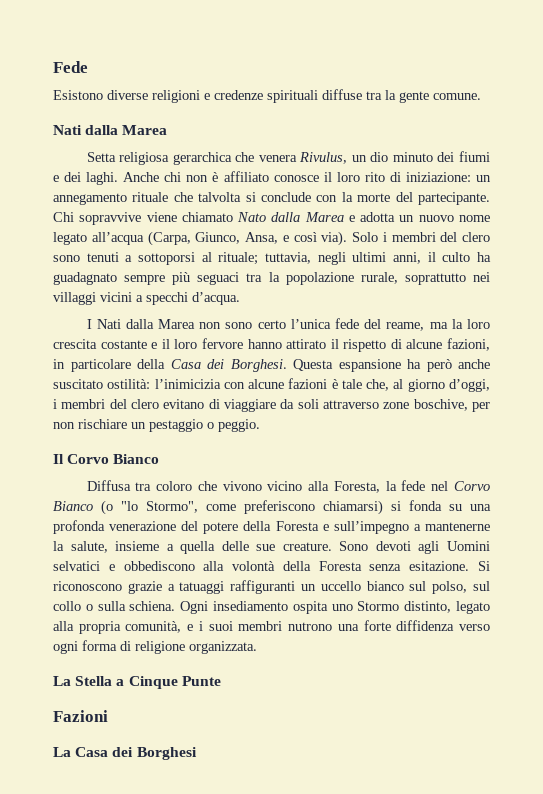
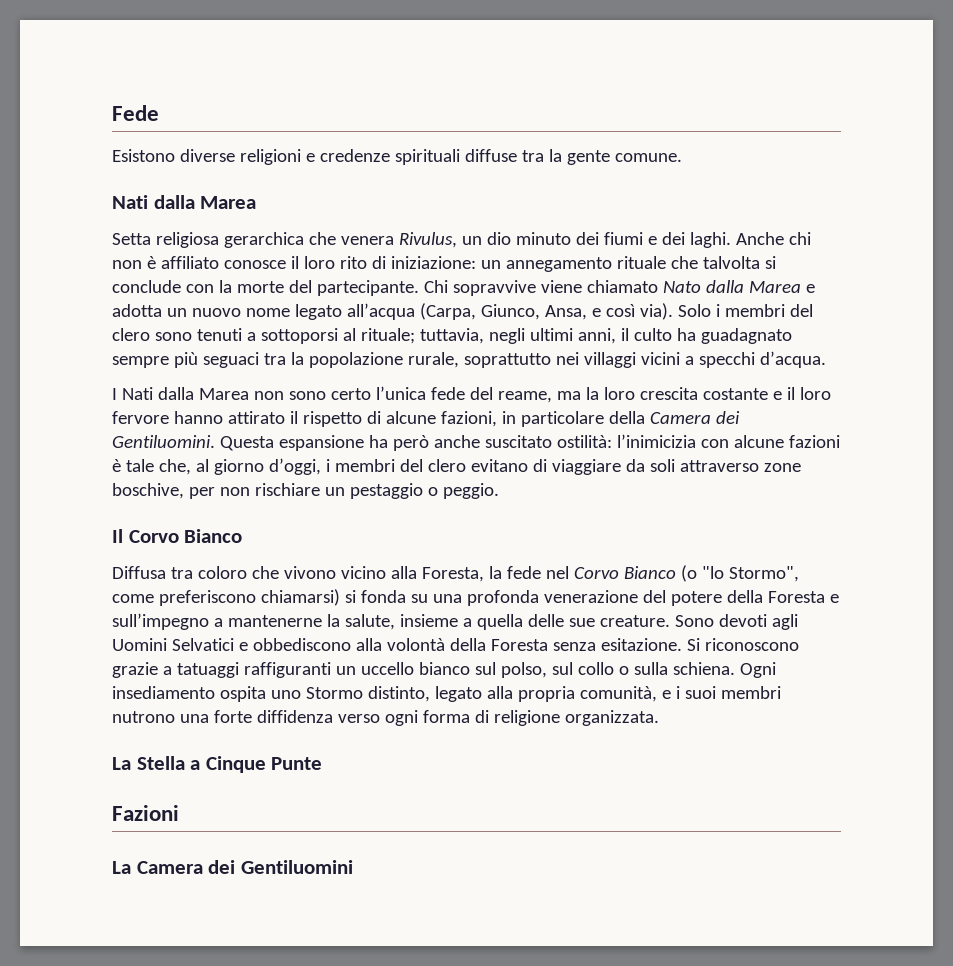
- I Nati dalla Marea non sono certo l’unica fede del reame, ma la loro crescita costante e il loro fervore hanno attirato il rispetto di alcune fazioni, in particolare della Casa dei Borghesi.
+ I Nati dalla Marea non sono certo l’unica fede del reame, ma la loro crescita costante e il loro fervore hanno attirato il rispetto di alcune fazioni, in particolare della Camera dei Gentiluomini.
- Sono devoti agli Uomini selvatici e obbediscono alla volontà della Foresta senza esitazione.
+ Sono devoti agli Uomini Selvatici e obbediscono alla volontà della Foresta senza esitazione.
- La Casa dei Borghesi
+ La Camera dei Gentiluomini

